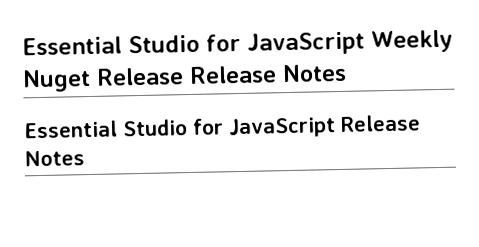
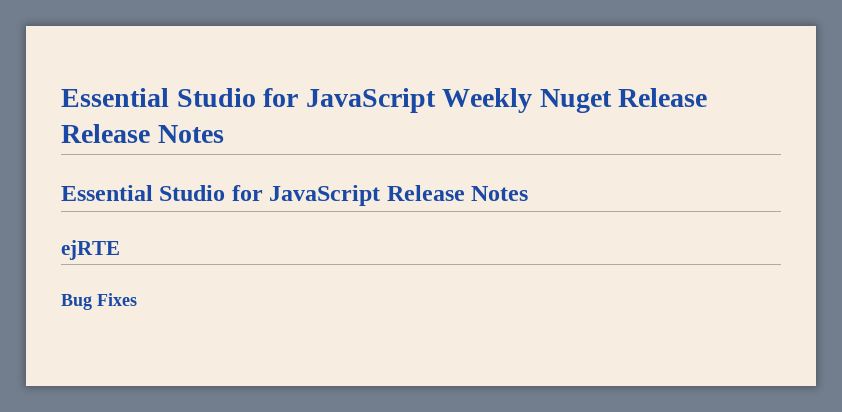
+ ejRTE
+ Bug Fixes

